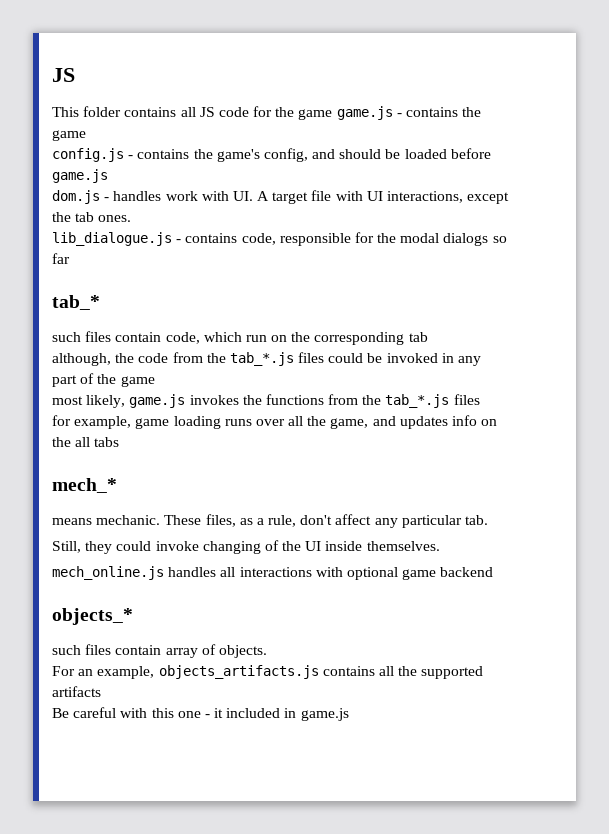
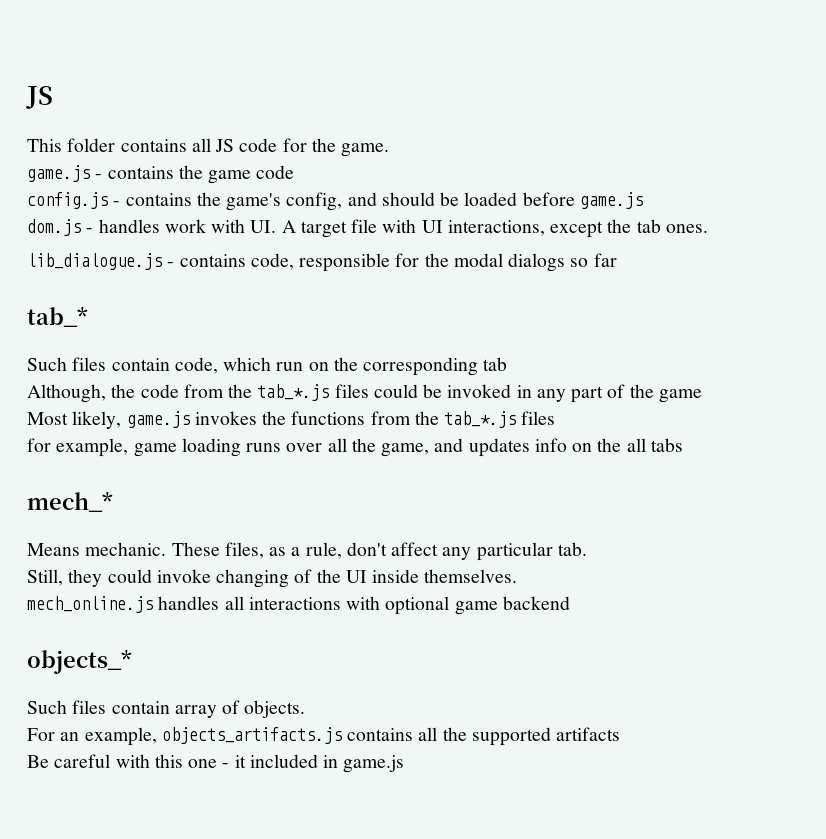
- This folder contains all JS code for the game game.js - contains the game
+ This folder contains all JS code for the game.
+ game.js - contains the game code
- such files contain code, which run on the corresponding tab
+ Such files contain code, which run on the corresponding tab
- although, the code from the tab_*.js files could be invoked in any part of the game
+ Although, the code from the tab_*.js files could be invoked in any part of the game
- most likely, game.js invokes the functions from the tab_*.js files
+ Most likely, game.js invokes the functions from the tab_*.js files
- means mechanic.
+ Means mechanic.
- such files contain array of objects.
+ Such files contain array of objects.

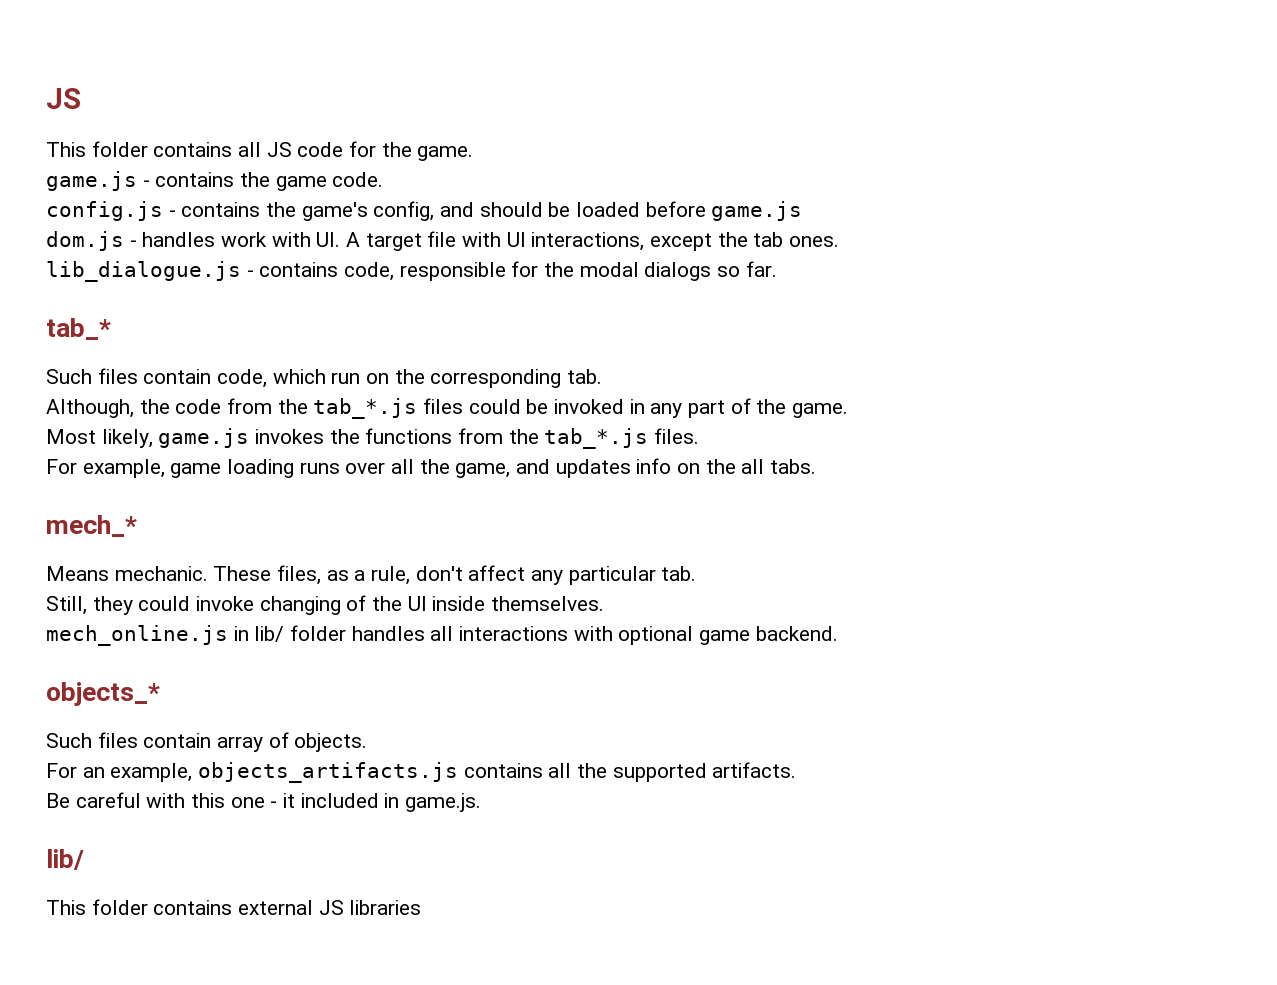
- game.js - contains the game code
+ game.js - contains the game code.
- lib_dialogue.js - contains code, responsible for the modal dialogs so far
+ lib_dialogue.js - contains code, responsible for the modal dialogs so far.
- Such files contain code, which run on the corresponding tab
+ Such files contain code, which run on the corresponding tab.
- Although, the code from the tab_*.js files could be invoked in any part of the game
+ Although, the code from the tab_*.js files could be invoked in any part of the game.
- Most likely, game.js invokes the functions from the tab_*.js files
- for example, game loading runs over all the game, and updates info on the all tabs
+ Most likely, game.js invokes the functions from the tab_*.js files.
+ For example, game loading runs over all the game, and updates info on the all tabs.
- mech_online.js handles all interactions with optional game backend
+ mech_online.js in lib/ folder handles all interactions with optional game backend.
- For an example, objects_artifacts.js contains all the supported artifacts
+ For an example, objects_artifacts.js contains all the supported artifacts.
- Be careful with this one - it included in game.js
+ Be careful with this one - it included in game.js.
+ lib/
+ This folder contains external JS libraries

